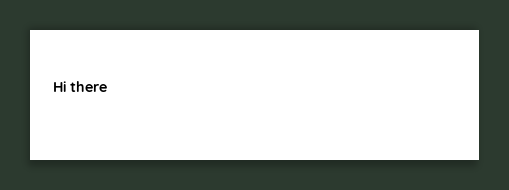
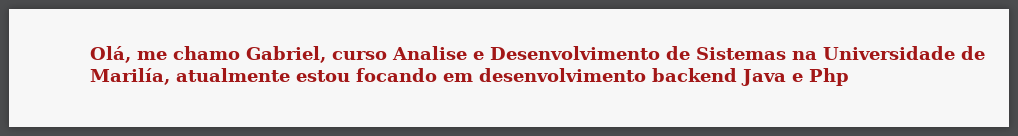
- Hi there
+ Olá, me chamo Gabriel, curso Analise e Desenvolvimento de Sistemas na Universidade de Marilía, atualmente estou focando em desenvolvimento backend Java e Php

